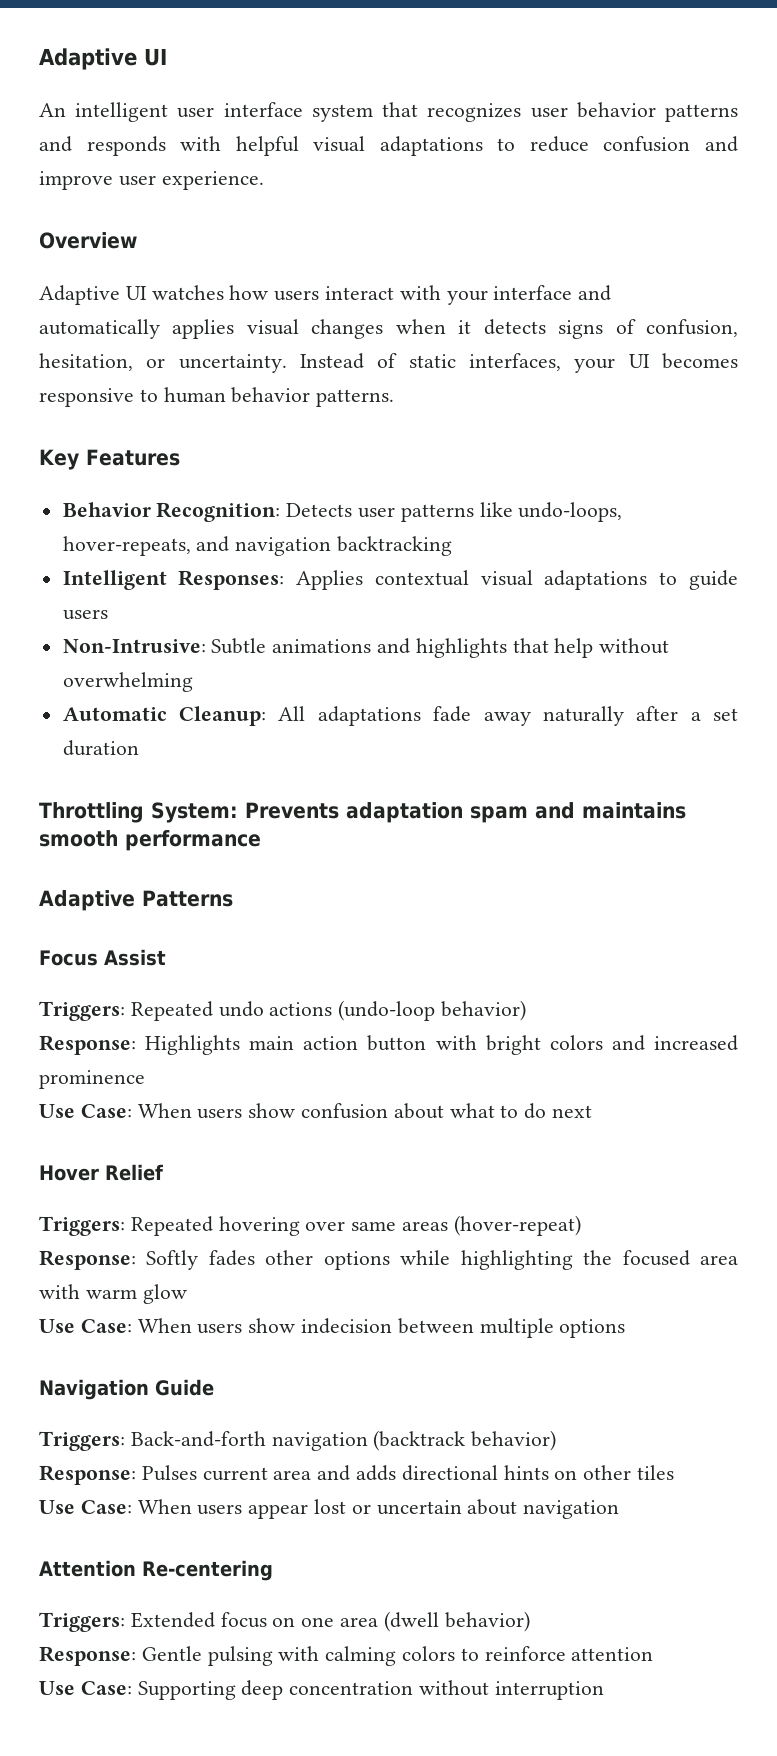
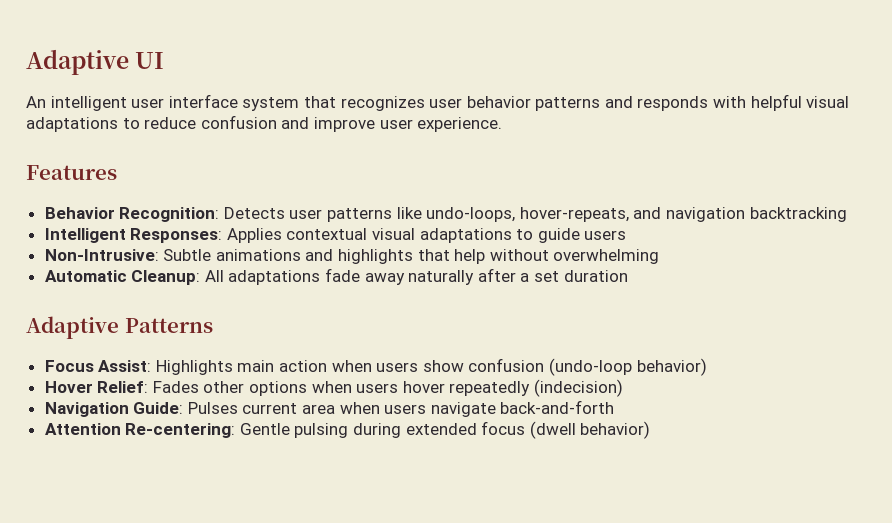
- Overview
- Adaptive UI watches how users interact with your interface and automatically applies visual changes when it detects signs of confusion, hesitation, or uncertainty. Instead of static interfaces, your UI becomes responsive to human behavior patterns.
- Key Features
+ Features
- Throttling System: Prevents adaptation spam and maintains smooth performance
  Adaptive Patterns
- Focus Assist
- Triggers: Repeated undo actions (undo-loop behavior)
- Response: Highlights main action button with bright colors and increased prominence
- Use Case: When users show confusion about what to do next
- Hover Relief
- Triggers: Repeated hovering over same areas (hover-repeat)
- Response: Softly fades other options while highlighting the focused area with warm glow
- Use Case: When users show indecision between multiple options
- Navigation Guide
- Triggers: Back-and-forth navigation (backtrack behavior)
- Response: Pulses current area and adds directional hints on other tiles
- Use Case: When users appear lost or uncertain about navigation
- Attention Re-centering
- Triggers: Extended focus on one area (dwell behavior)
- Response: Gentle pulsing with calming colors to reinforce attention
- Use Case: Supporting deep concentration without interruption
+ Focus Assist: Highlights main action when users show confusion (undo-loop behavior)
+ Hover Relief: Fades other options when users hover repeatedly (indecision)
+ Navigation Guide: Pulses current area when users navigate back-and-forth
+ Attention Re-centering: Gentle pulsing during extended focus (dwell behavior)

